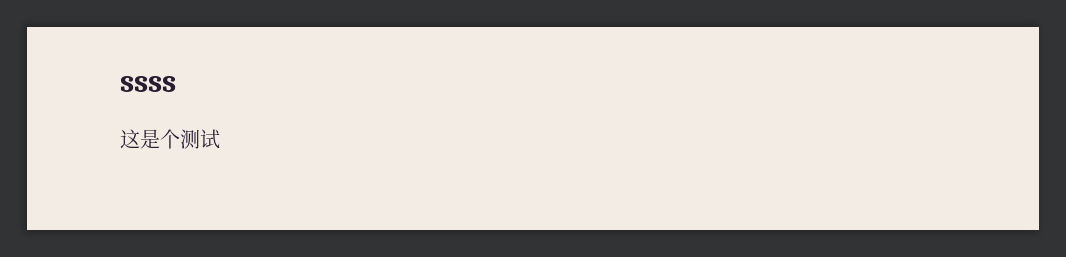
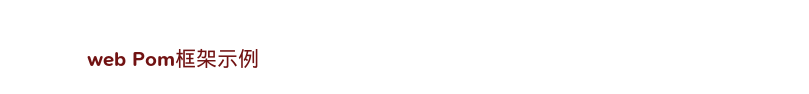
- ssss
- 这是个测试
+ web Pom框架示例

